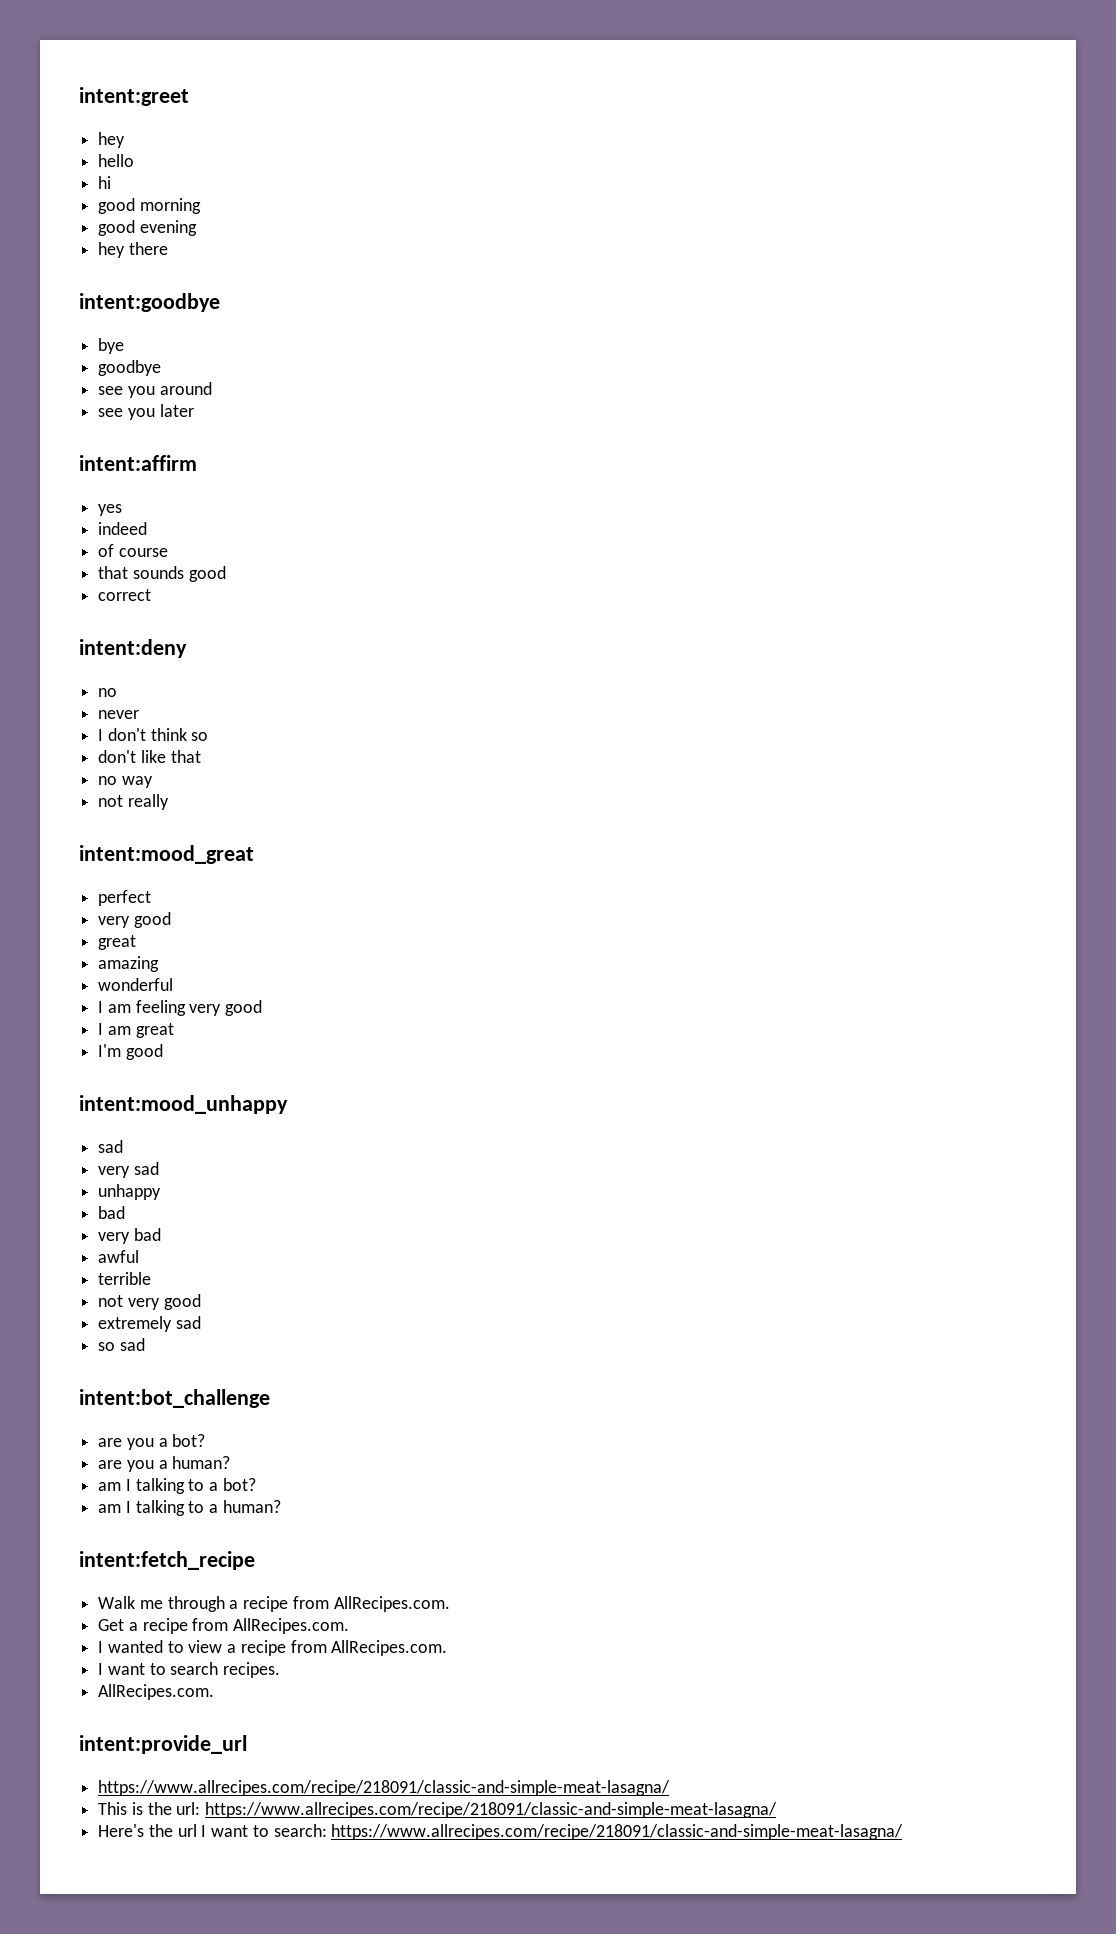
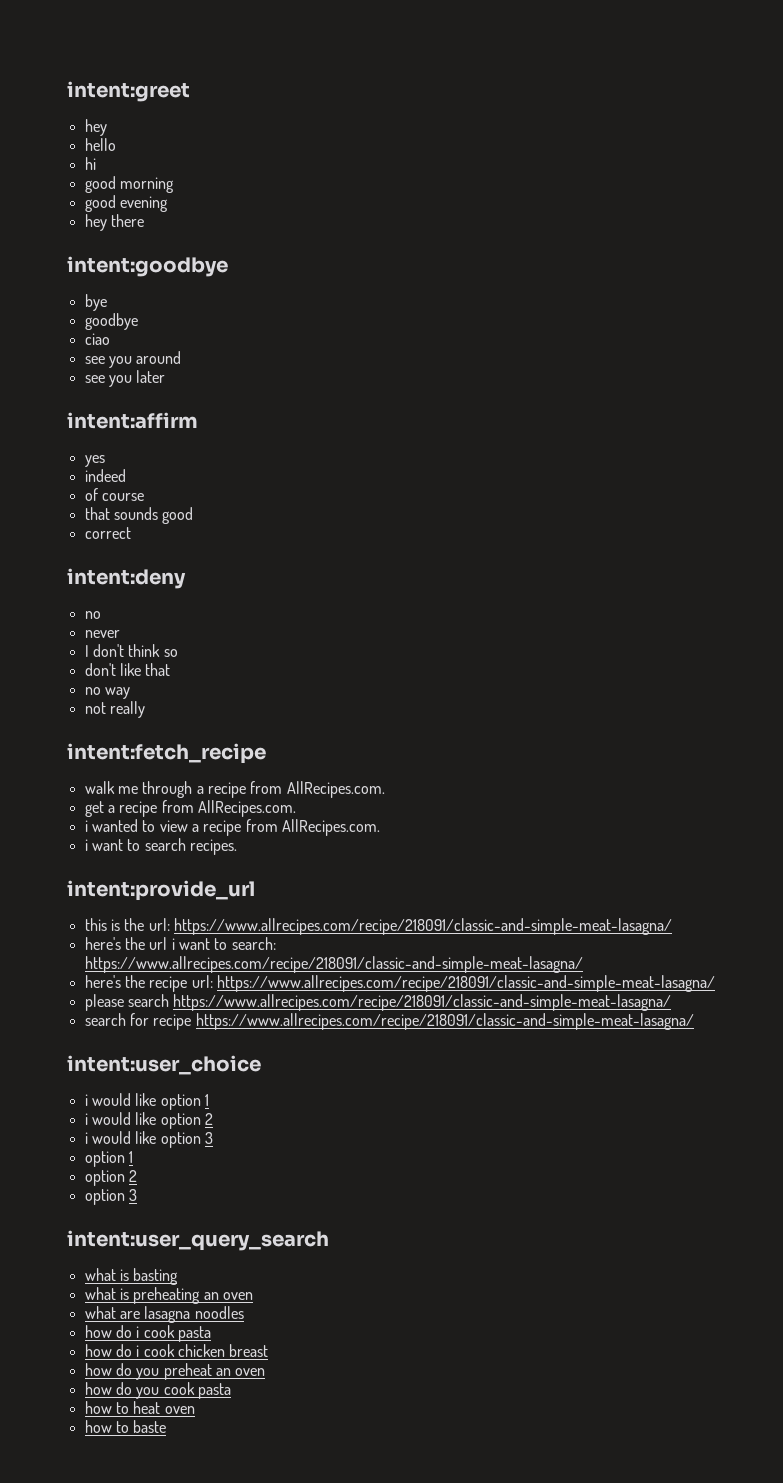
+ ciao
- intent:mood_great
- perfect
- very good
- great
- amazing
- wonderful
- I am feeling very good
- I am great
- I'm good
- intent:mood_unhappy
- sad
- very sad
- unhappy
- bad
- very bad
- awful
- terrible
- not very good
- extremely sad
- so sad
- intent:bot_challenge
- are you a bot?
- are you a human?
- am I talking to a bot?
- am I talking to a human?
- Walk me through a recipe from AllRecipes.com.
+ walk me through a recipe from AllRecipes.com.
- Get a recipe from AllRecipes.com.
- I wanted to view a recipe from AllRecipes.com.
+ get a recipe from AllRecipes.com.
+ i wanted to view a recipe from AllRecipes.com.
- I want to search recipes.
- AllRecipes.com.
+ i want to search recipes.
  intent:provide_url
- https://www.allrecipes.com/recipe/218091/classic-and-simple-meat-lasagna/
- This is the url: https://www.allrecipes.com/recipe/218091/classic-and-simple-meat-lasagna/
+ this is the url: https://www.allrecipes.com/recipe/218091/classic-and-simple-meat-lasagna/
- Here's the url I want to search: https://www.allrecipes.com/recipe/218091/classic-and-simple-meat-lasagna/
+ here's the url i want to search: https://www.allrecipes.com/recipe/218091/classic-and-simple-meat-lasagna/
+ here's the recipe url: https://www.allrecipes.com/recipe/218091/classic-and-simple-meat-lasagna/
+ please search https://www.allrecipes.com/recipe/218091/classic-and-simple-meat-lasagna/
+ search for recipe https://www.allrecipes.com/recipe/218091/classic-and-simple-meat-lasagna/
+ intent:user_choice
+ i would like option 1
+ i would like option 2
+ i would like option 3
+ option 1
+ option 2
+ option 3
+ intent:user_query_search
+ what is basting
+ what is preheating an oven
+ what are lasagna noodles
+ how do i cook pasta
+ how do i cook chicken breast
+ how do you preheat an oven
+ how do you cook pasta
+ how to heat oven
+ how to baste

